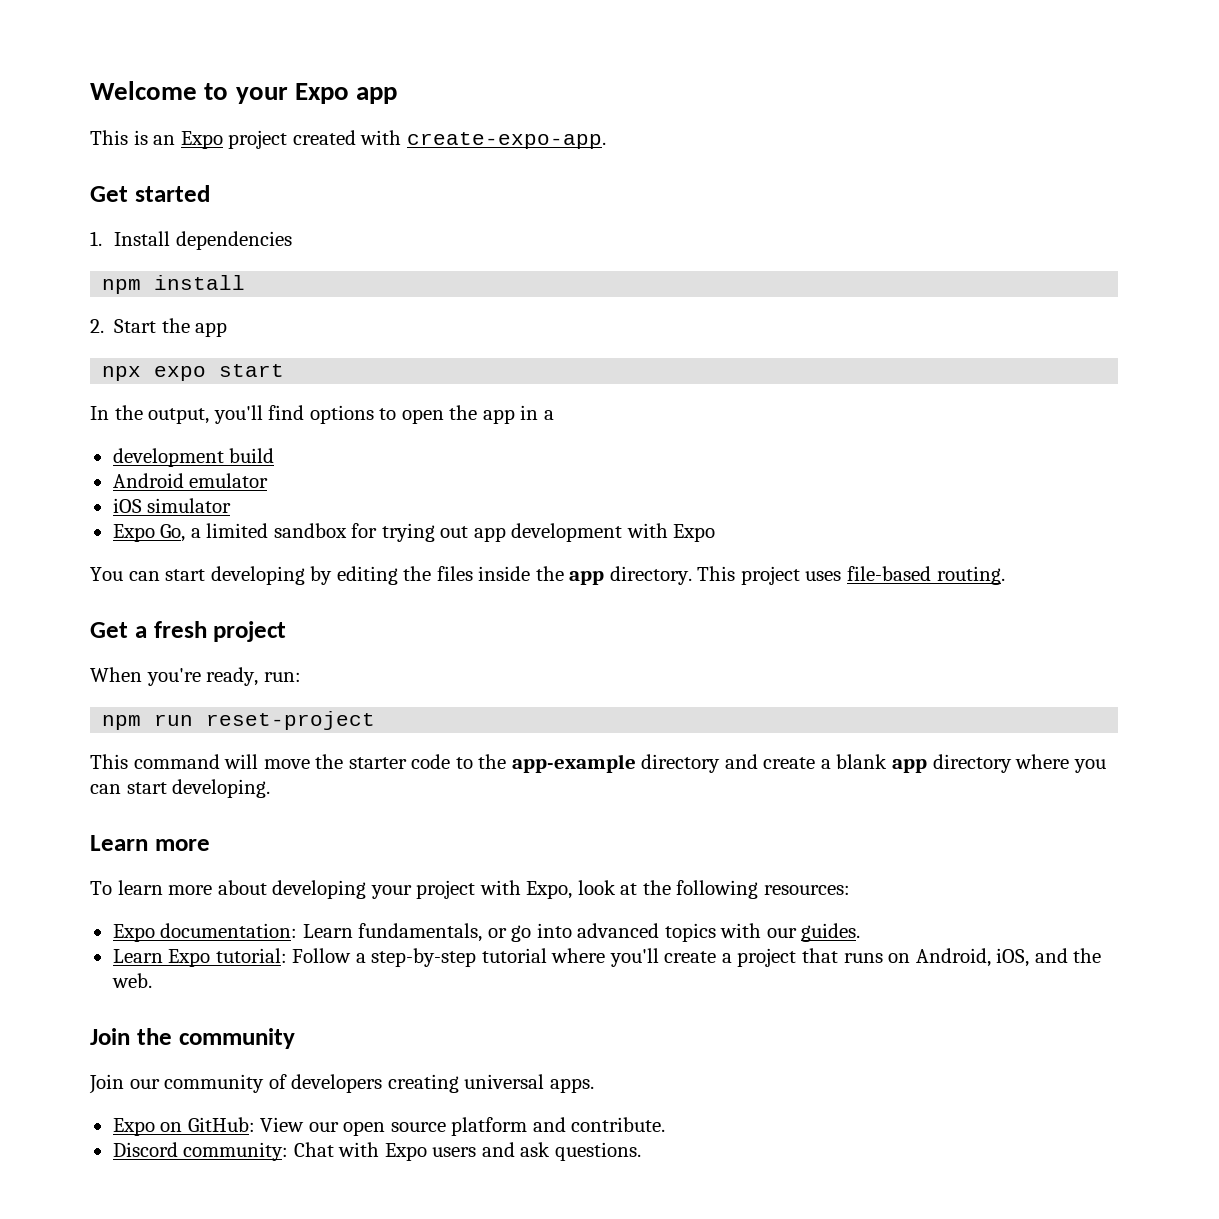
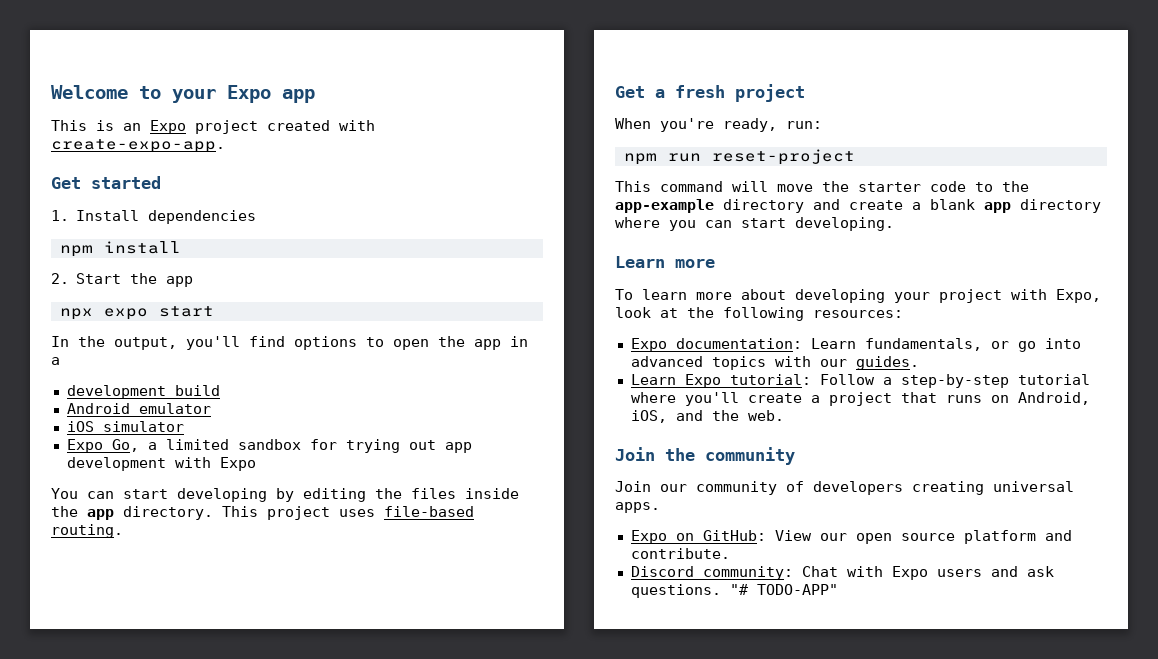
+ "# TODO-APP"

